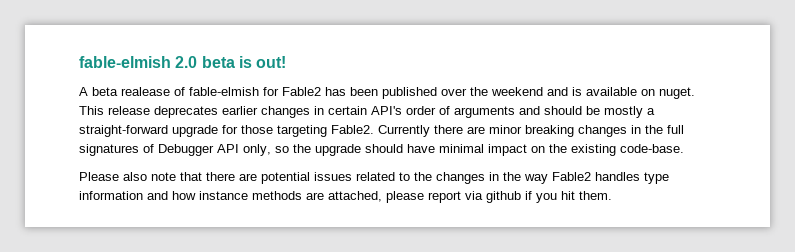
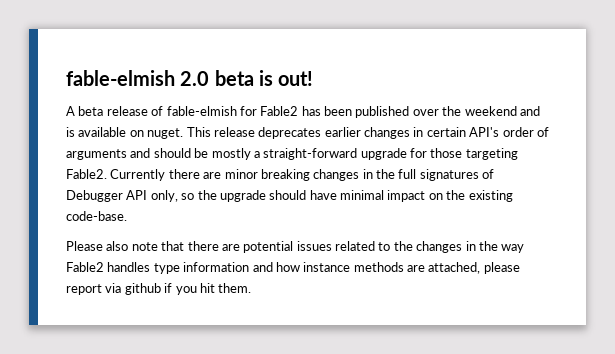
- A beta realease of fable-elmish for Fable2 has been published over the weekend and is available on nuget.
+ A beta release of fable-elmish for Fable2 has been published over the weekend and is available on nuget.

